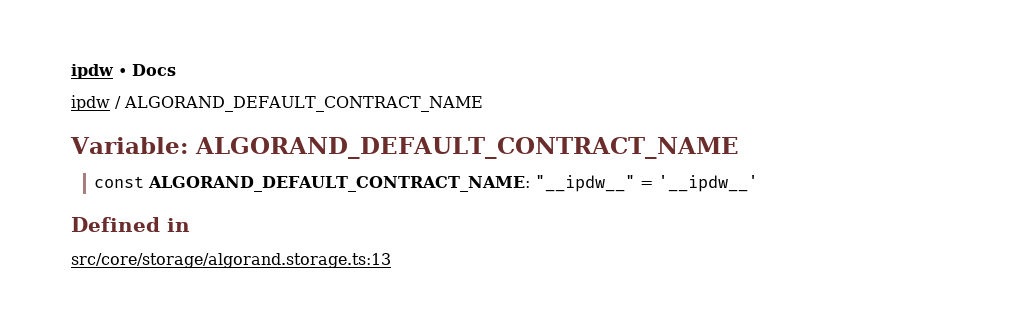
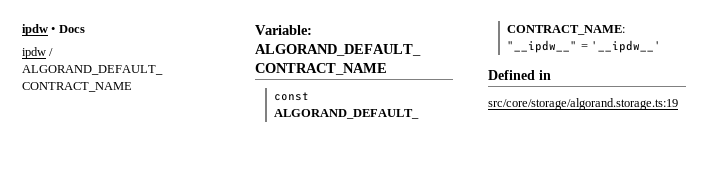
- src/core/storage/algorand.storage.ts:13
+ src/core/storage/algorand.storage.ts:19

